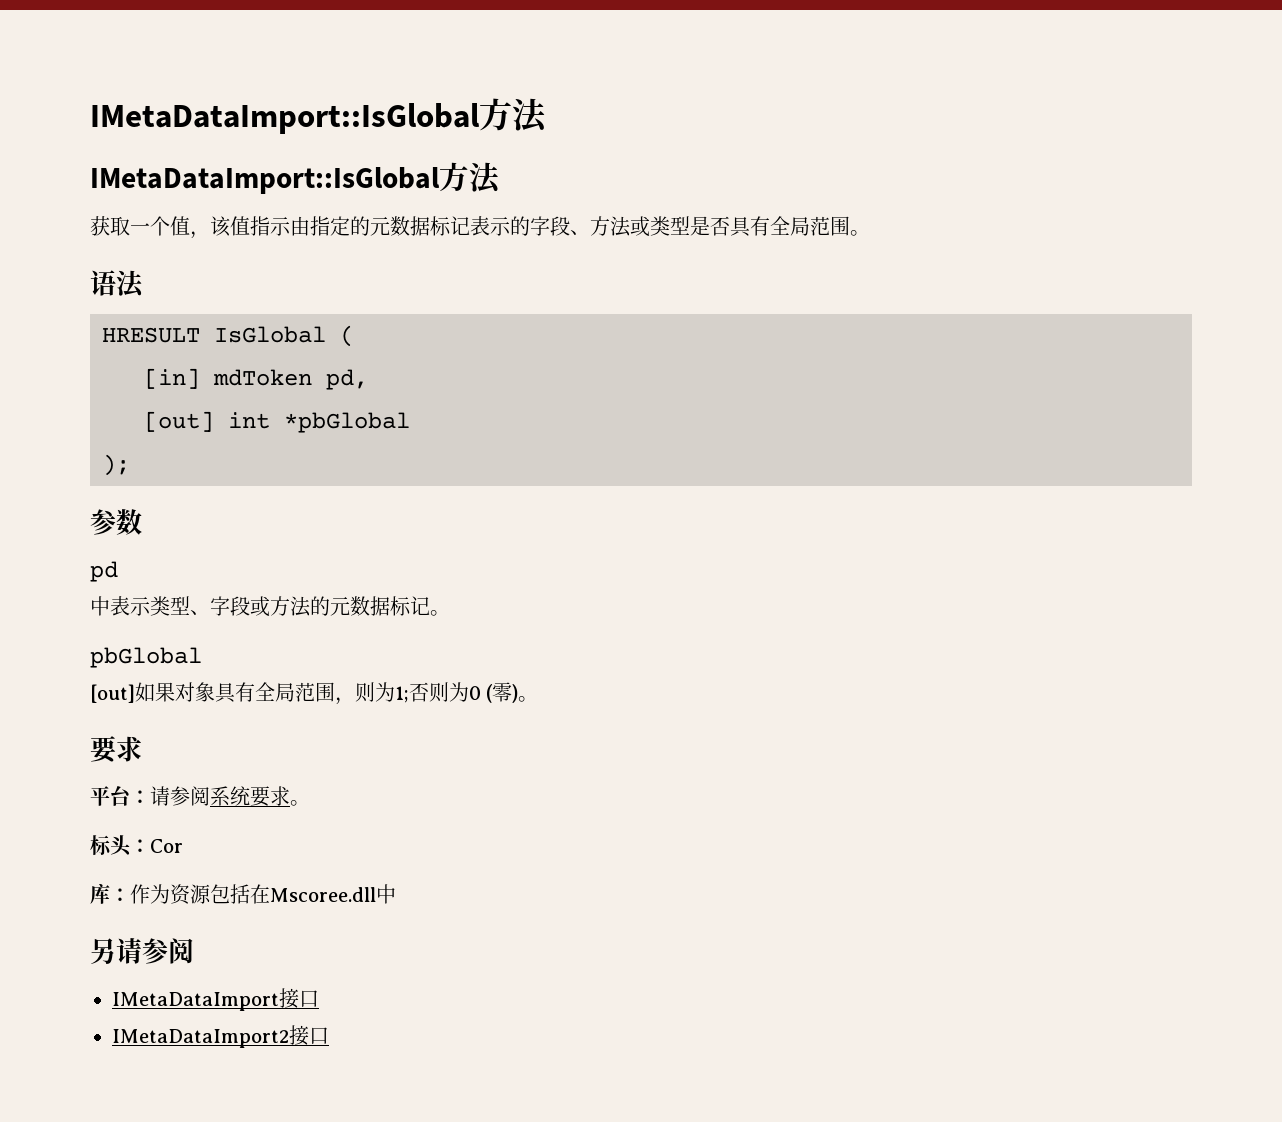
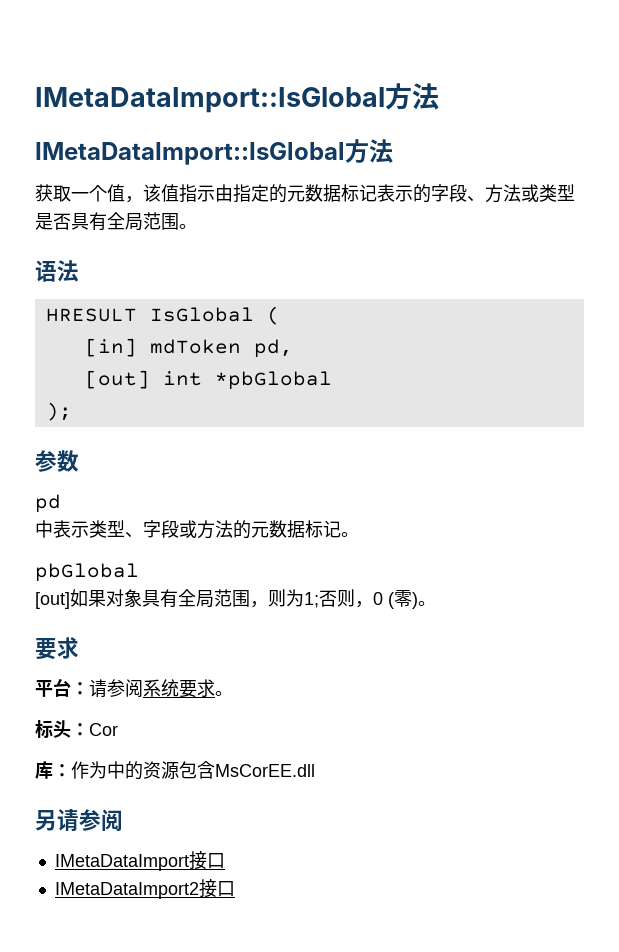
- [out]如果对象具有全局范围，则为1;否则为0 (零)。
+ [out]如果对象具有全局范围，则为1;否则，0 (零)。
- 库：作为资源包括在Mscoree.dll中
+ 库：作为中的资源包含MsCorEE.dll

